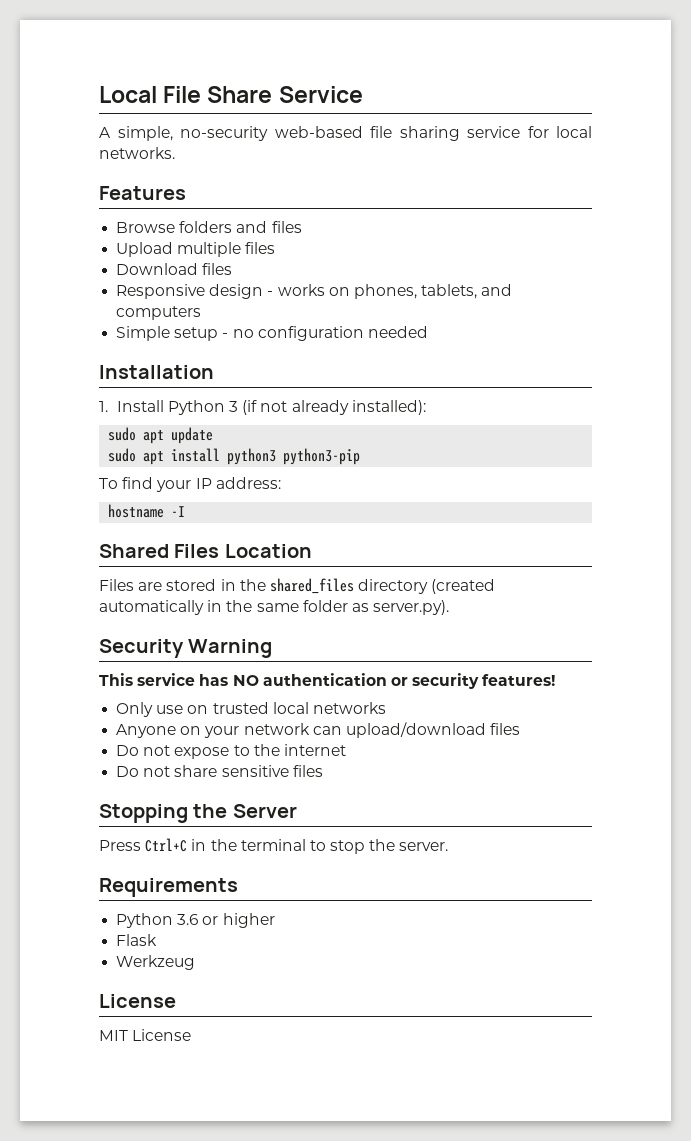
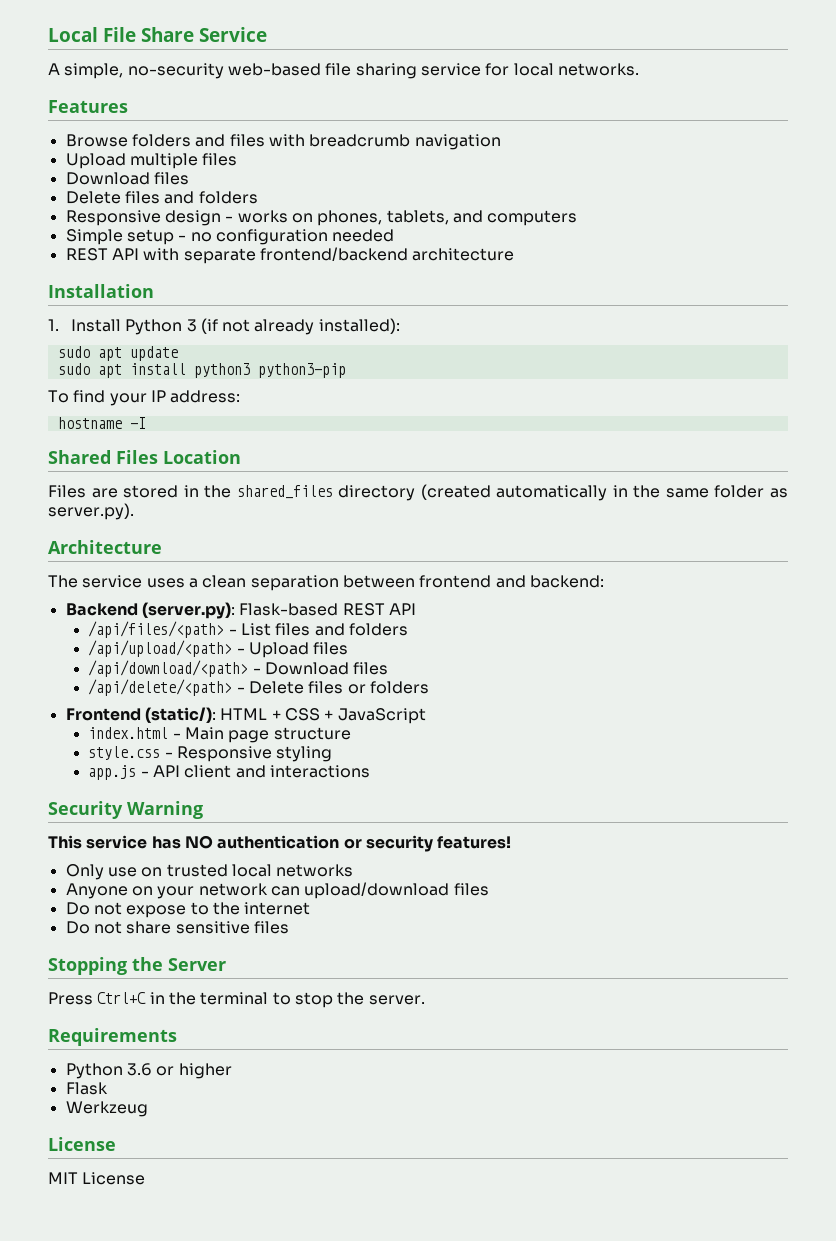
- Browse folders and files
+ Browse folders and files with breadcrumb navigation
+ Delete files and folders
+ REST API with separate frontend/backend architecture
+ Architecture
+ The service uses a clean separation between frontend and backend:
+ Backend (server.py): Flask-based REST API
+ /api/files/<path> - List files and folders
+ /api/upload/<path> - Upload files
+ /api/download/<path> - Download files
+ /api/delete/<path> - Delete files or folders
+ Frontend (static/): HTML + CSS + JavaScript
+ index.html - Main page structure
+ style.css - Responsive styling
+ app.js - API client and interactions

